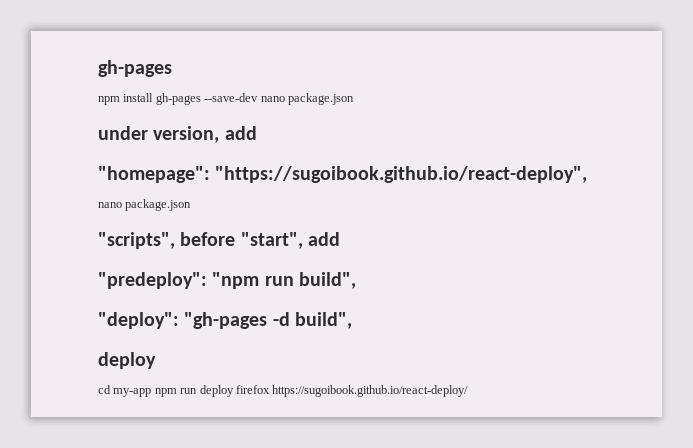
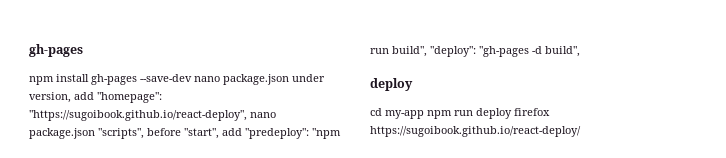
- npm install gh-pages --save-dev nano package.json
- under version, add
- "homepage": "https://sugoibook.github.io/react-deploy",
- nano package.json
- "scripts", before "start", add
- "predeploy": "npm run build",
- "deploy": "gh-pages -d build",
+ npm install gh-pages --save-dev nano package.json under version, add "homepage": "https://sugoibook.github.io/react-deploy", nano package.json "scripts", before "start", add "predeploy": "npm run build", "deploy": "gh-pages -d build",

